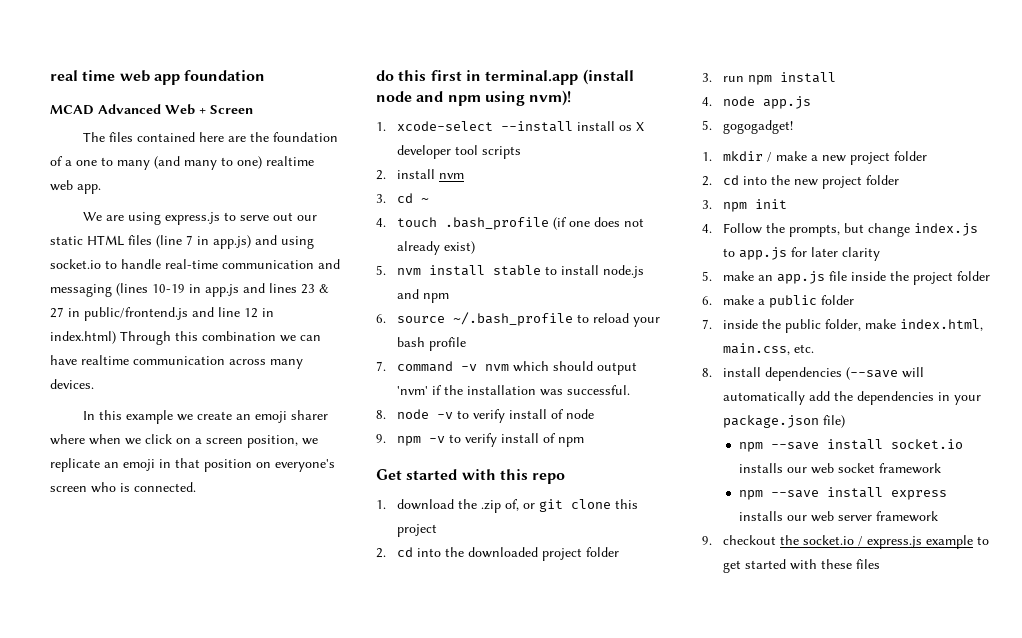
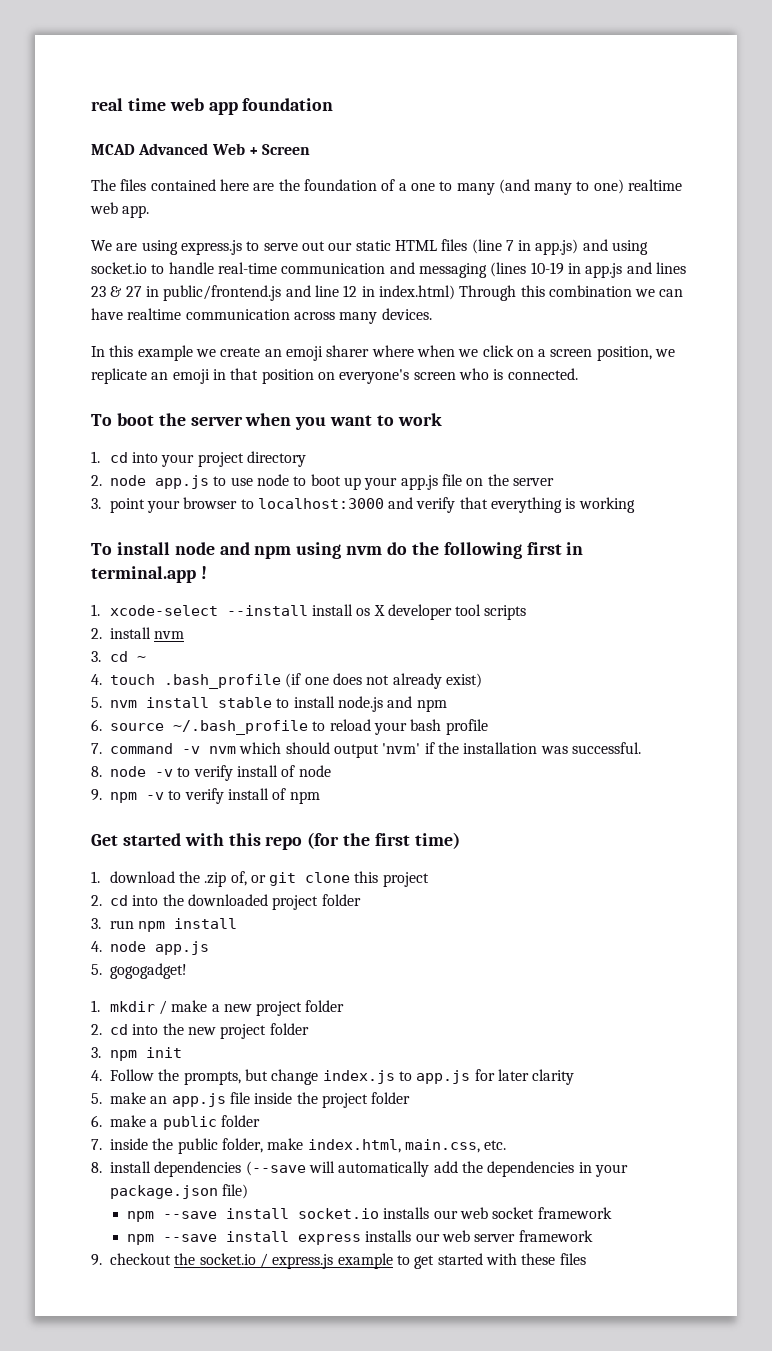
- do this first in terminal.app (install node and npm using nvm)!
+ To boot the server when you want to work
+ 1. cd into your project directory
+ 2. node app.js to use node to boot up your app.js file on the server
+ 3. point your browser to localhost:3000 and verify that everything is working
+ To install node and npm using nvm do the following first in terminal.app !
- Get started with this repo
+ Get started with this repo (for the first time)

